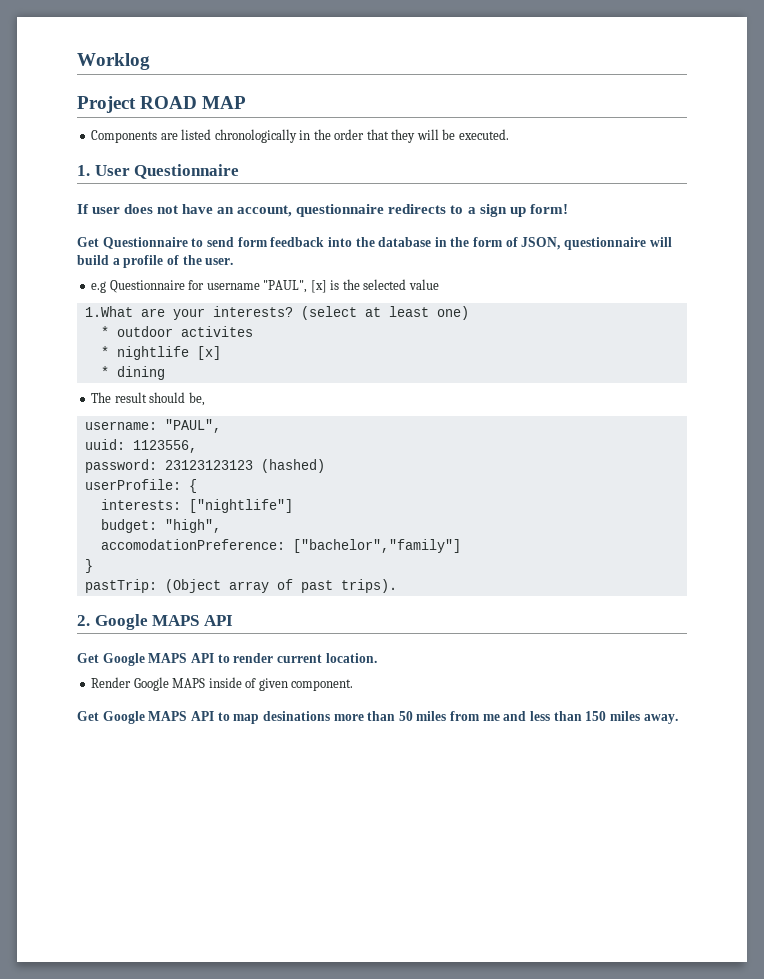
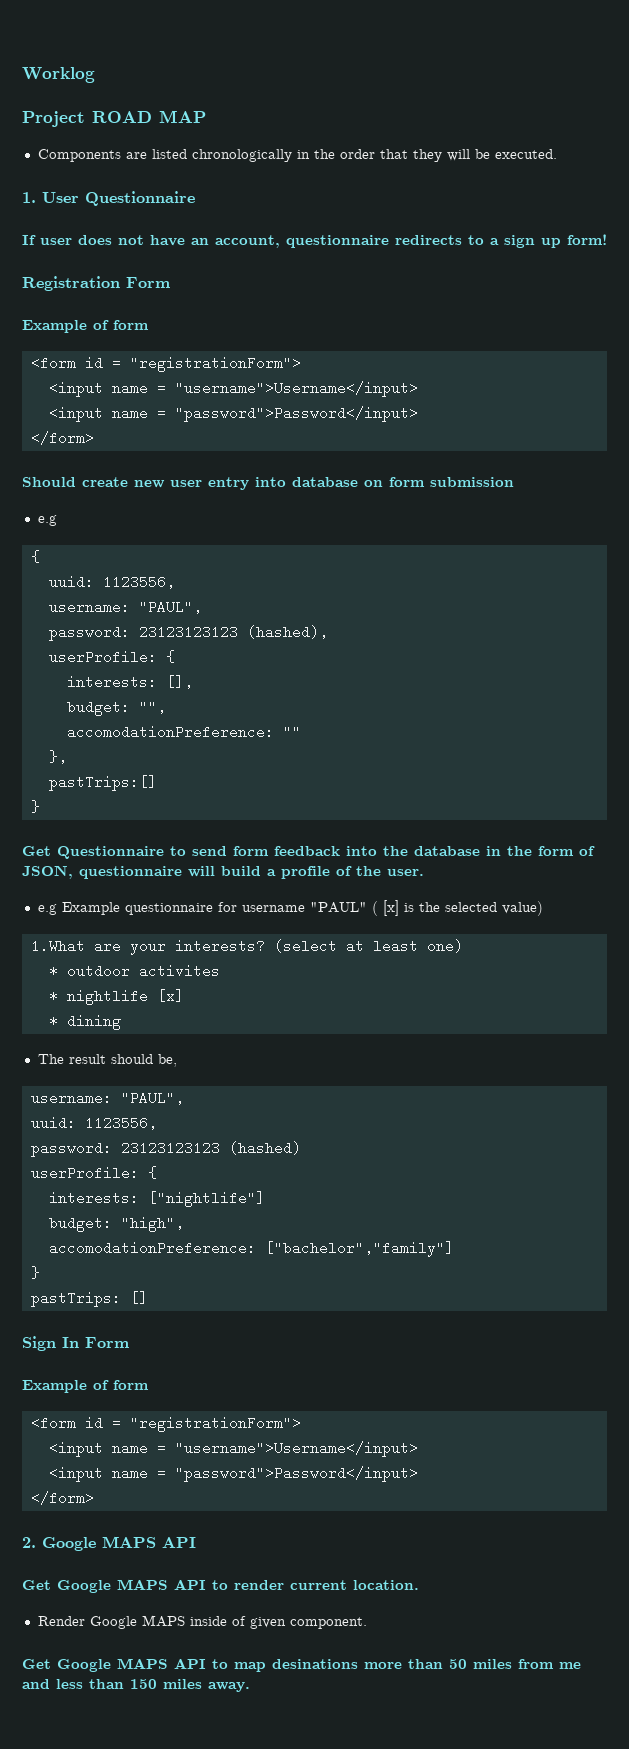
+ Registration Form
+ Example of form
+ <form id = "registrationForm">
+ <input name = "username">Username</input>
+ <input name = "password">Password</input>
+ </form>
+ Should create new user entry into database on form submission
+ e.g
+ {
+ uuid: 1123556,
+ username: "PAUL",
+ password: 23123123123 (hashed),
+ userProfile: {
+ interests: [],
+ budget: "",
+ accomodationPreference: ""
+ },
+ pastTrips:[]
+ }
- e.g Questionnaire for username "PAUL", [x] is the selected value
+ e.g Example questionnaire for username "PAUL" ( [x] is the selected value)
- pastTrip: (Object array of past trips).
+ pastTrips: []
+ Sign In Form
+ Example of form
+ <form id = "registrationForm">
+ <input name = "username">Username</input>
+ <input name = "password">Password</input>
+ </form>

